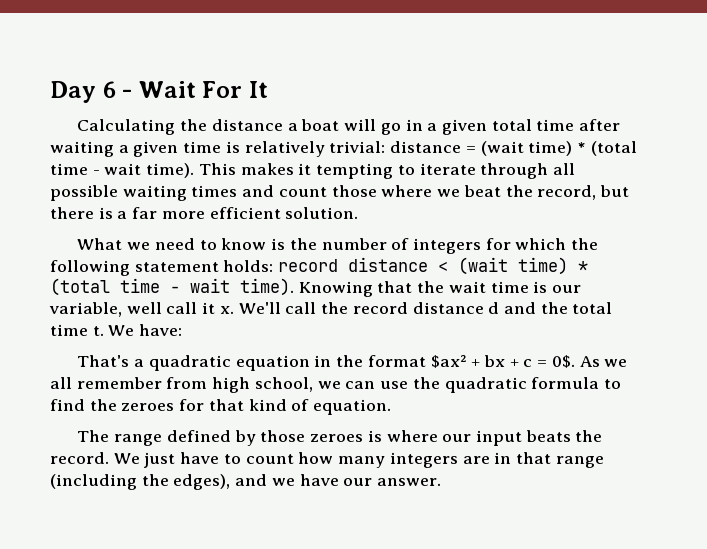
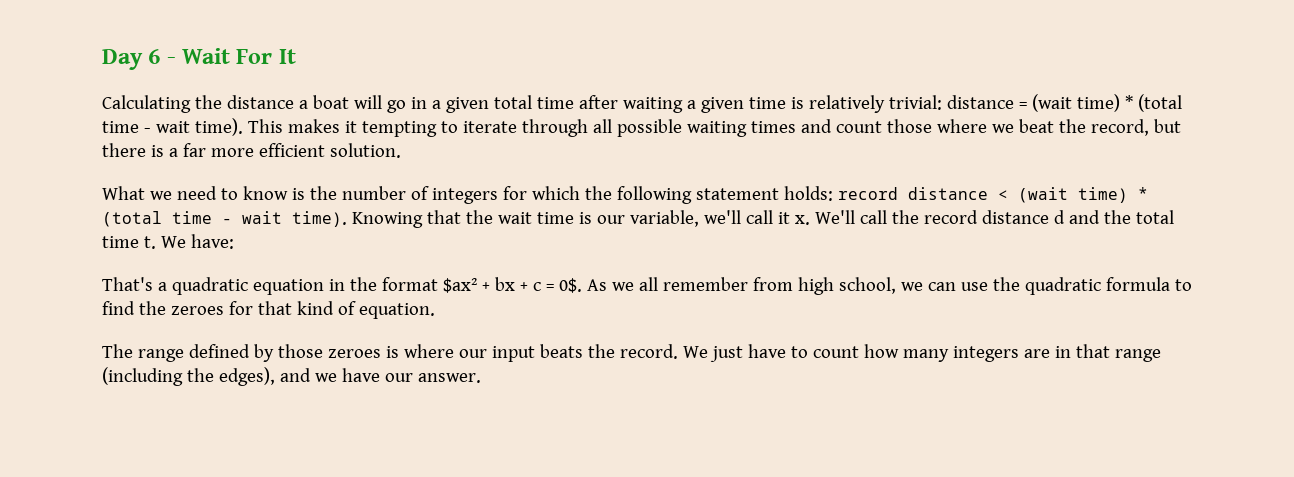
- Knowing that the wait time is our variable, well call it x.
+ Knowing that the wait time is our variable, we'll call it x.

